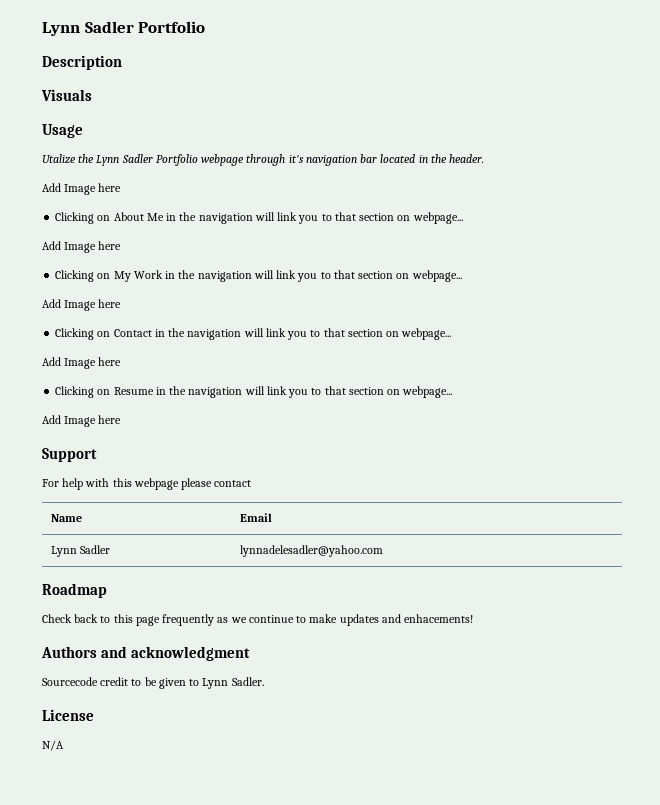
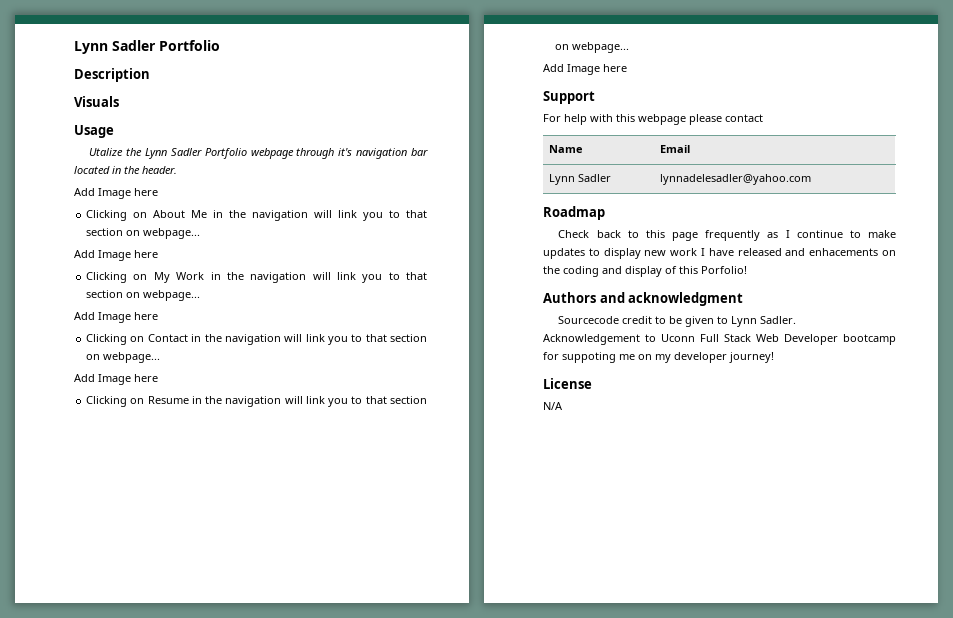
- Check back to this page frequently as we continue to make updates and enhacements!
+ Check back to this page frequently as I continue to make updates to display new work I have released and enhacements on the coding and display of this Porfolio!
+ Acknowledgement to Uconn Full Stack Web Developer bootcamp for suppoting me on my developer journey!

